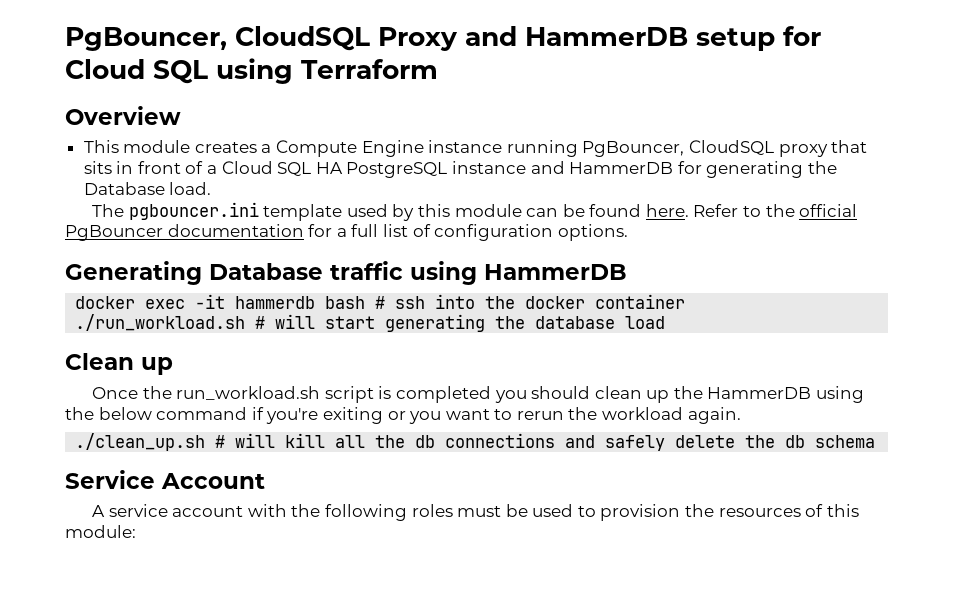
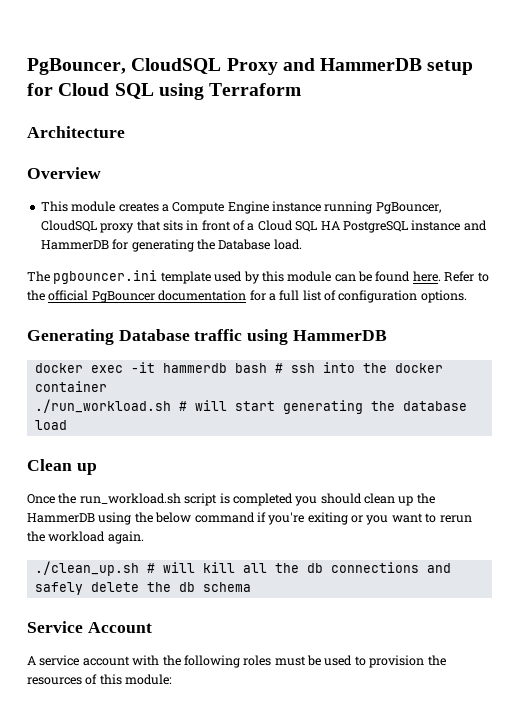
+ Architecture

